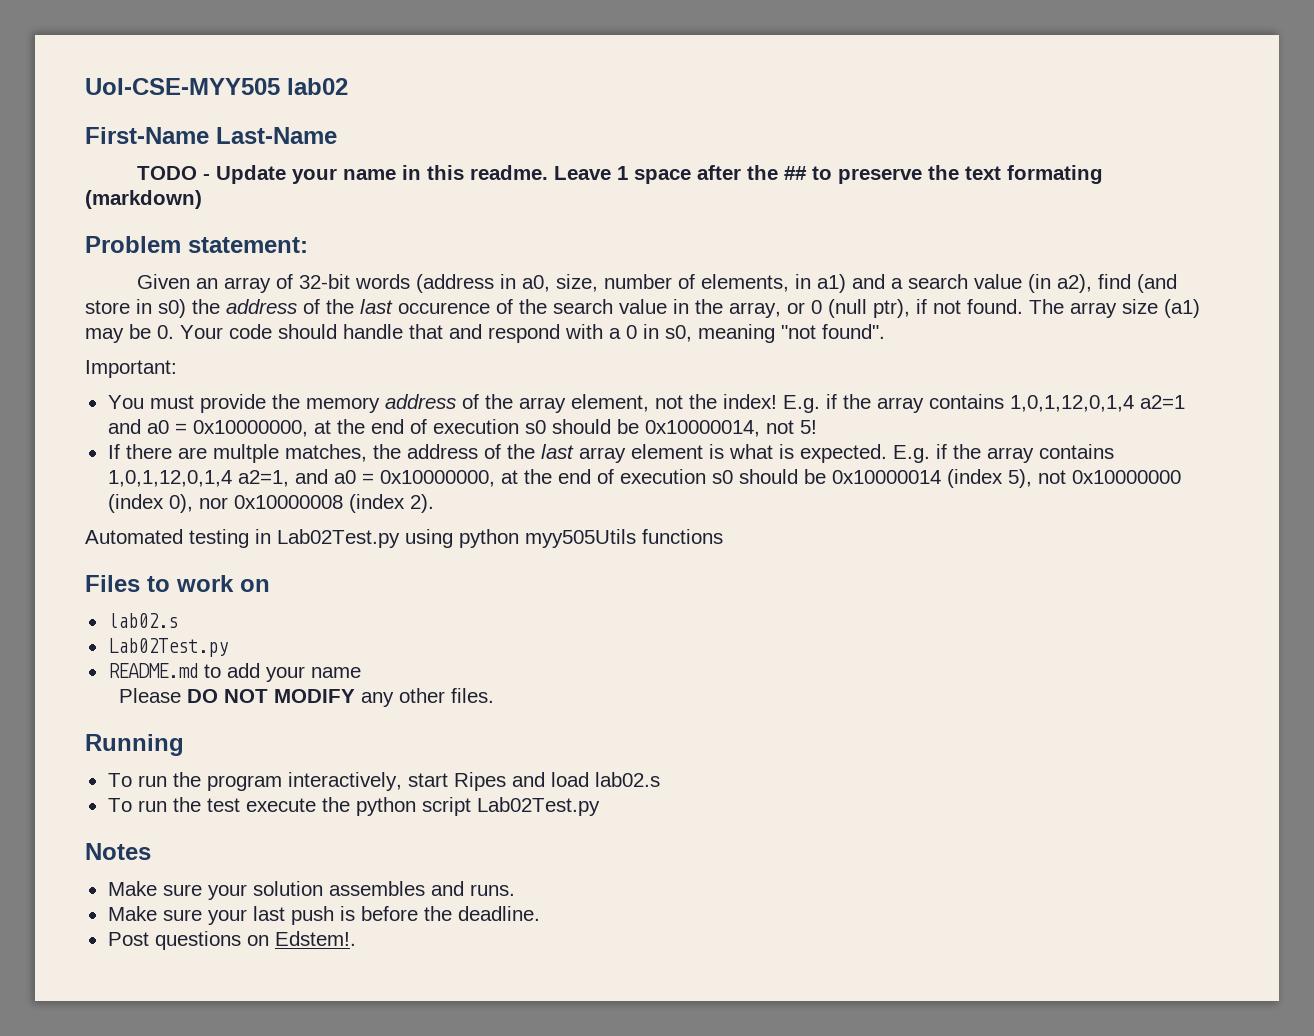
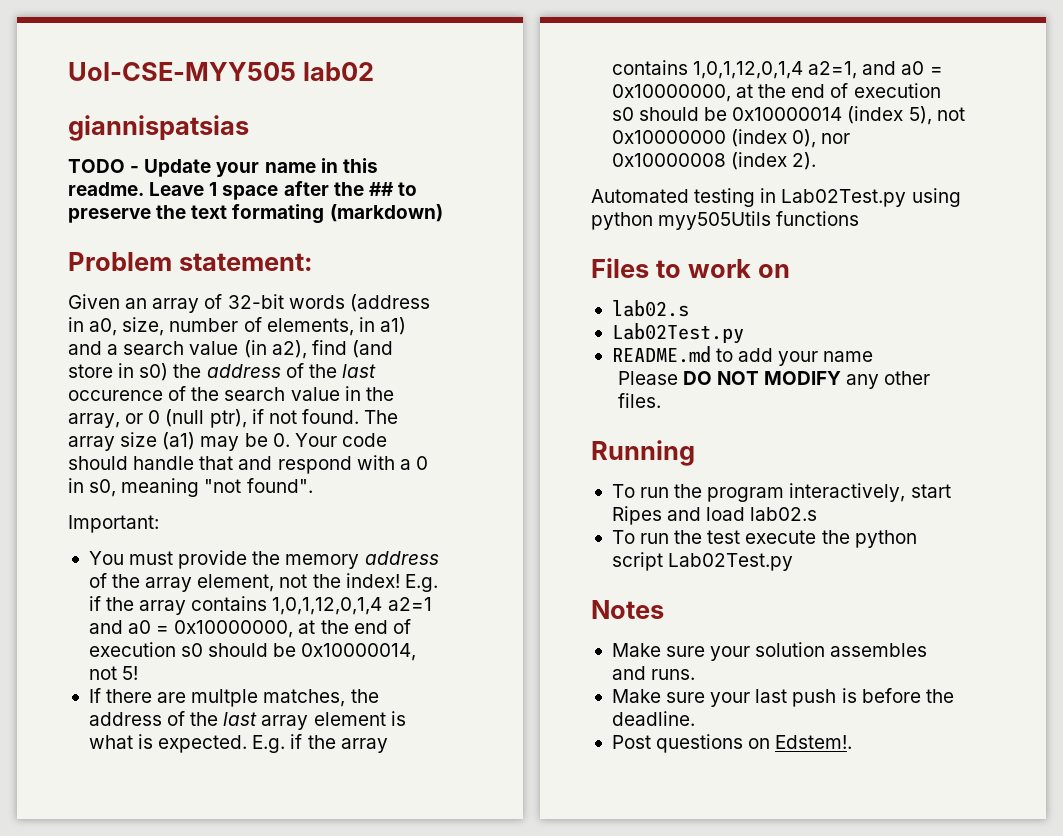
- First-Name Last-Name
+ giannispatsias

